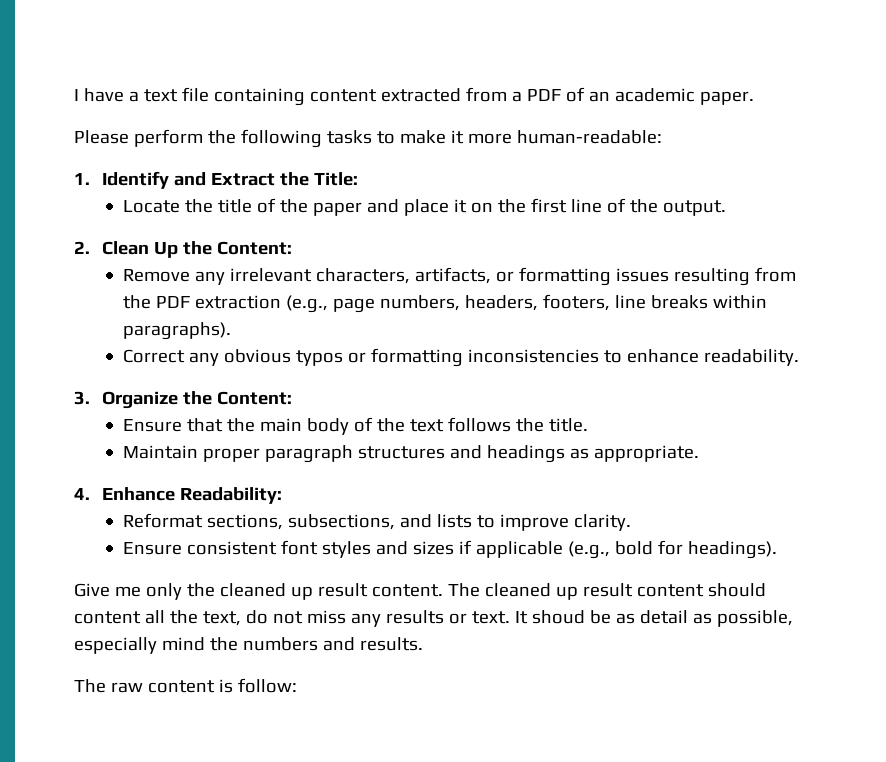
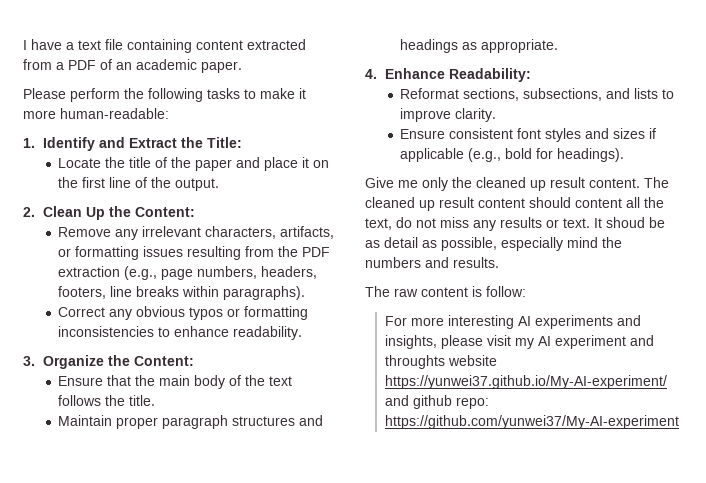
+ For more interesting AI experiments and insights, please visit my AI experiment and throughts website https://yunwei37.github.io/My-AI-experiment/ and github repo: https://github.com/yunwei37/My-AI-experiment

